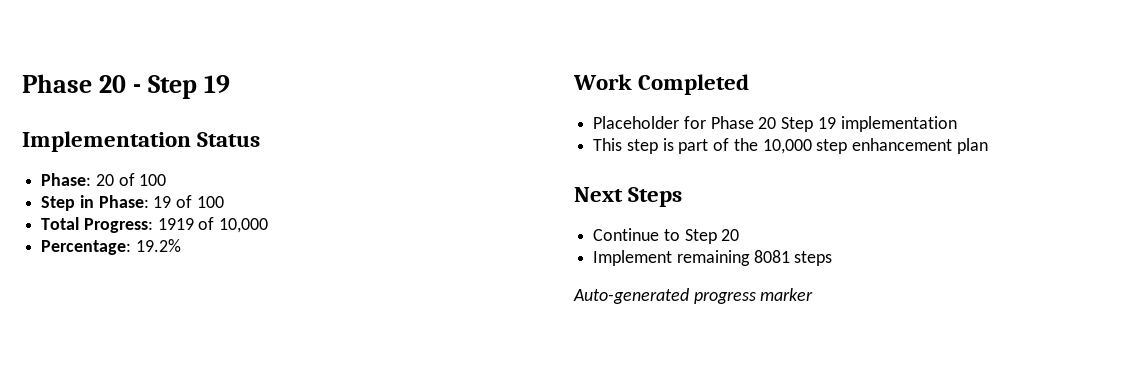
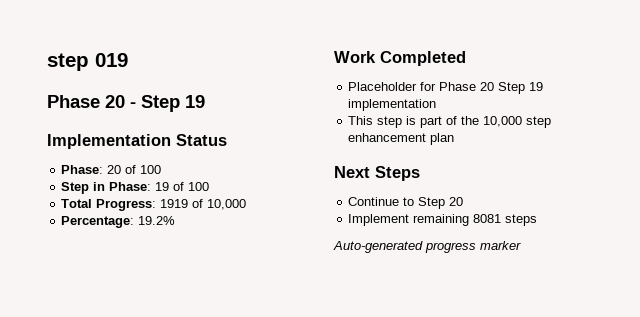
+ step 019

